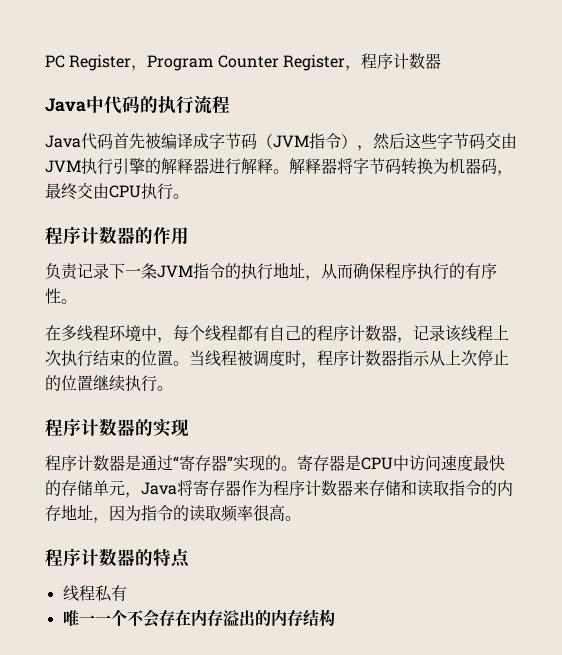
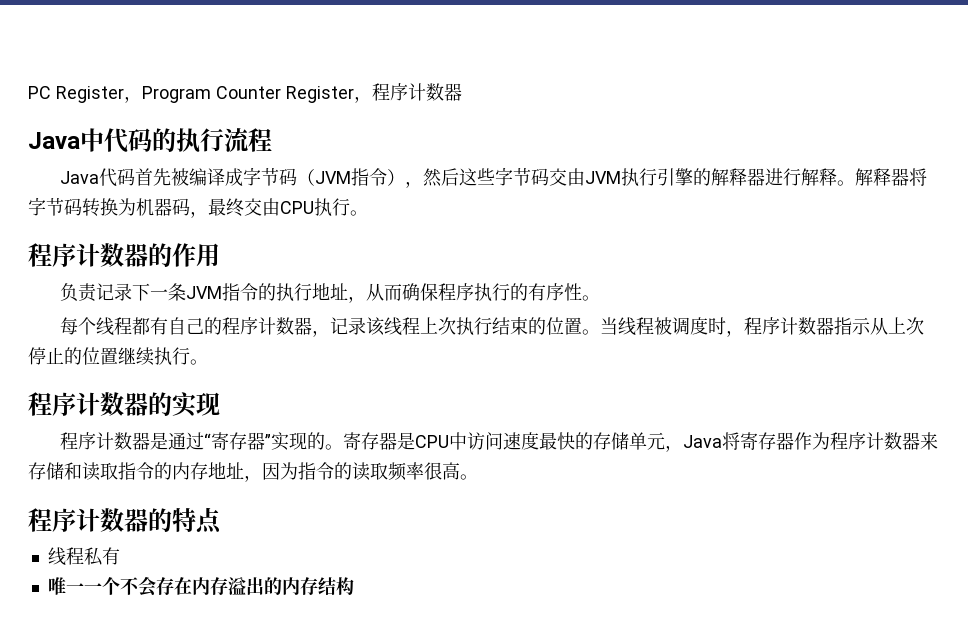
- 在多线程环境中，每个线程都有自己的程序计数器，记录该线程上次执行结束的位置。
+ 每个线程都有自己的程序计数器，记录该线程上次执行结束的位置。

